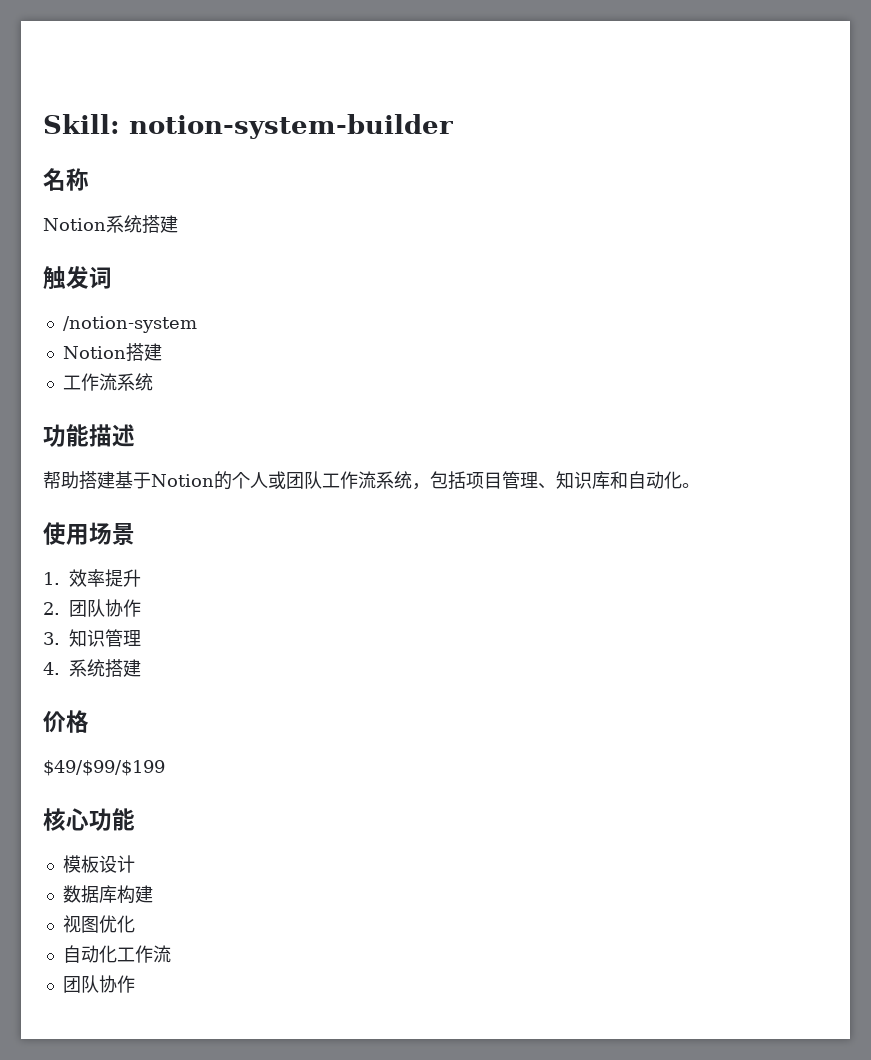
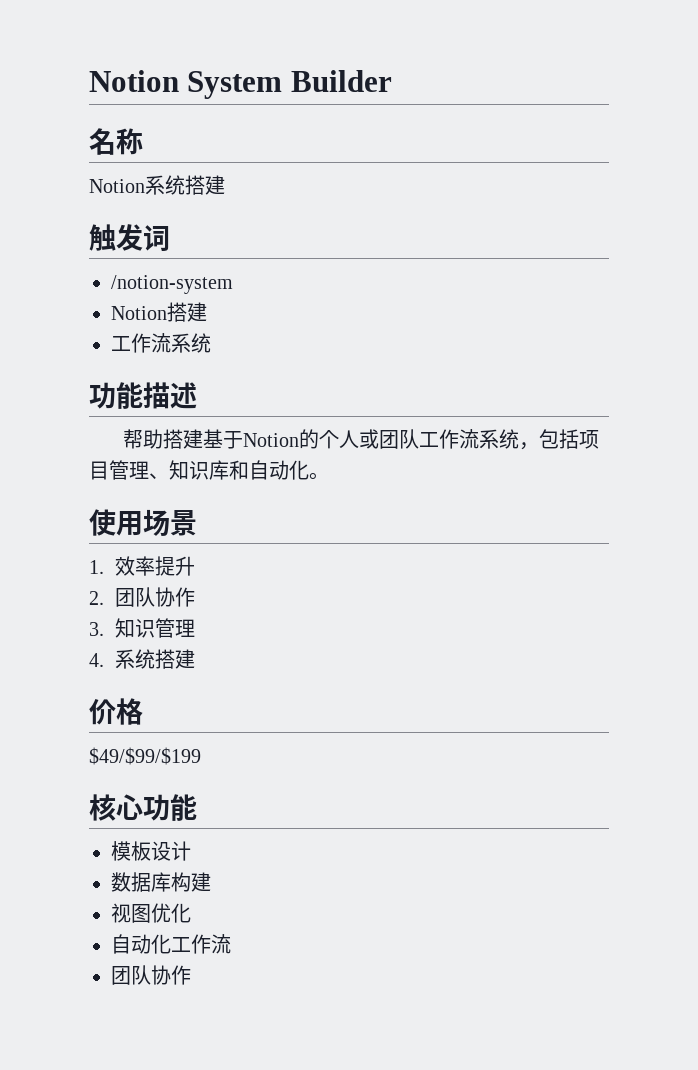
- Skill: notion-system-builder
+ Notion System Builder

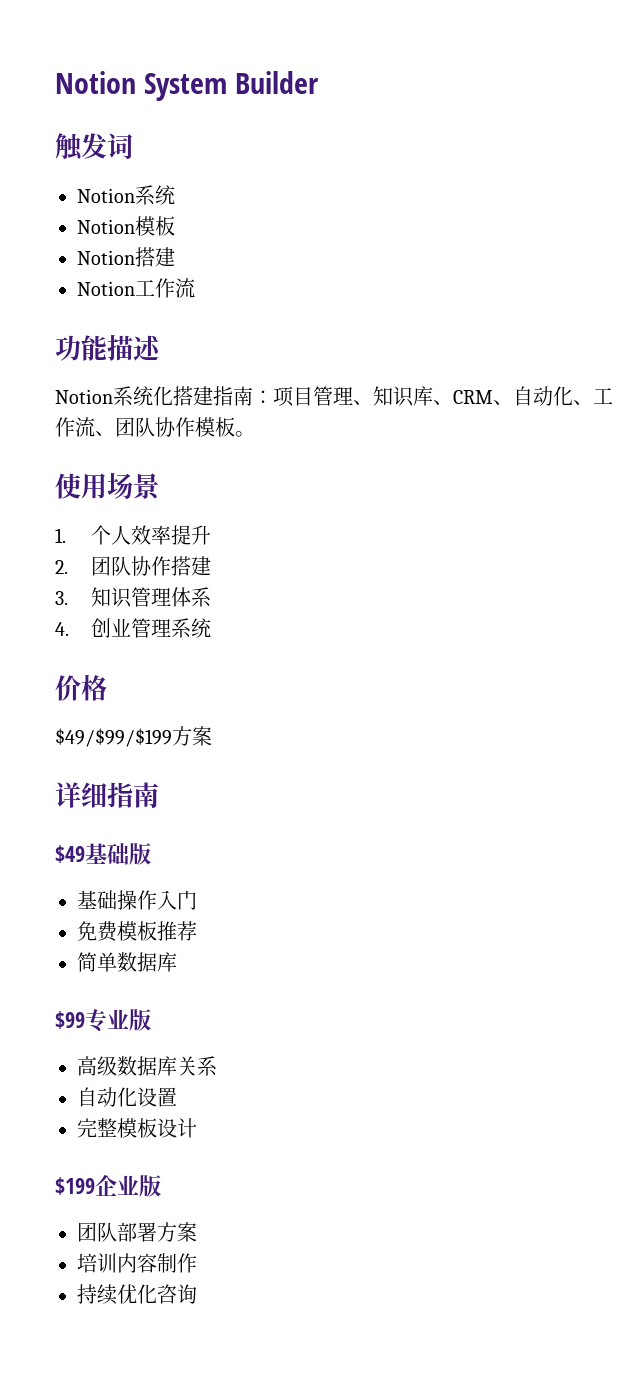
- 名称
- Notion系统搭建
  触发词
- /notion-system
+ Notion系统
+ Notion模板
  Notion搭建
- 工作流系统
+ Notion工作流
- 帮助搭建基于Notion的个人或团队工作流系统，包括项目管理、知识库和自动化。
+ Notion系统化搭建指南：项目管理、知识库、CRM、自动化、工作流、团队协作模板。
- 1.效率提升
+ 1.个人效率提升
- 2.团队协作
+ 2.团队协作搭建
- 3.知识管理
+ 3.知识管理体系
- 4.系统搭建
+ 4.创业管理系统
- $49/$99/$199
- 核心功能
- 模板设计
- 数据库构建
- 视图优化
- 自动化工作流
- 团队协作
+ $49/$99/$199方案
+ 详细指南
+ $49基础版
+ 基础操作入门
+ 免费模板推荐
+ 简单数据库
+ $99专业版
+ 高级数据库关系
+ 自动化设置
+ 完整模板设计
+ $199企业版
+ 团队部署方案
+ 培训内容制作
+ 持续优化咨询

